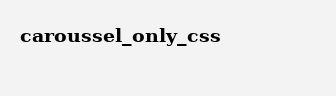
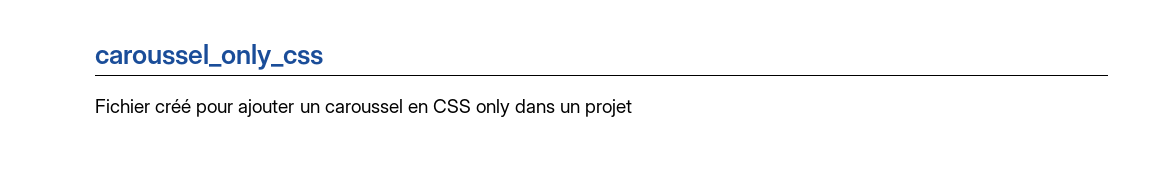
+ Fichier créé pour ajouter un caroussel en CSS only dans un projet

